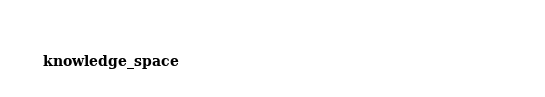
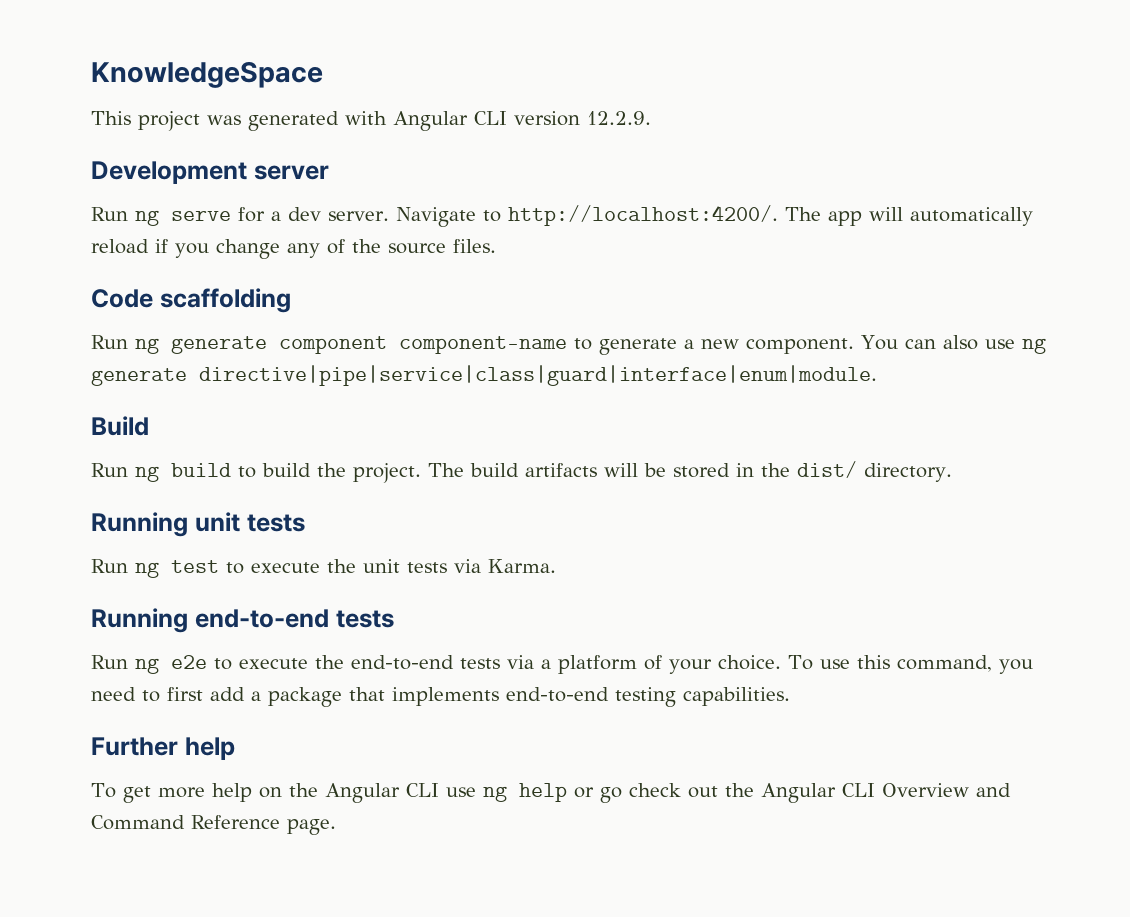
- knowledge_space
+ KnowledgeSpace
+ This project was generated with Angular CLI version 12.2.9.
+ Development server
+ Run ng serve for a dev server. Navigate to http://localhost:4200/. The app will automatically reload if you change any of the source files.
+ Code scaffolding
+ Run ng generate component component-name to generate a new component. You can also use ng generate directive|pipe|service|class|guard|interface|enum|module.
+ Build
+ Run ng build to build the project. The build artifacts will be stored in the dist/ directory.
+ Running unit tests
+ Run ng test to execute the unit tests via Karma.
+ Running end-to-end tests
+ Run ng e2e to execute the end-to-end tests via a platform of your choice. To use this command, you need to first add a package that implements end-to-end testing capabilities.
+ Further help
+ To get more help on the Angular CLI use ng help or go check out the Angular CLI Overview and Command Reference page.

